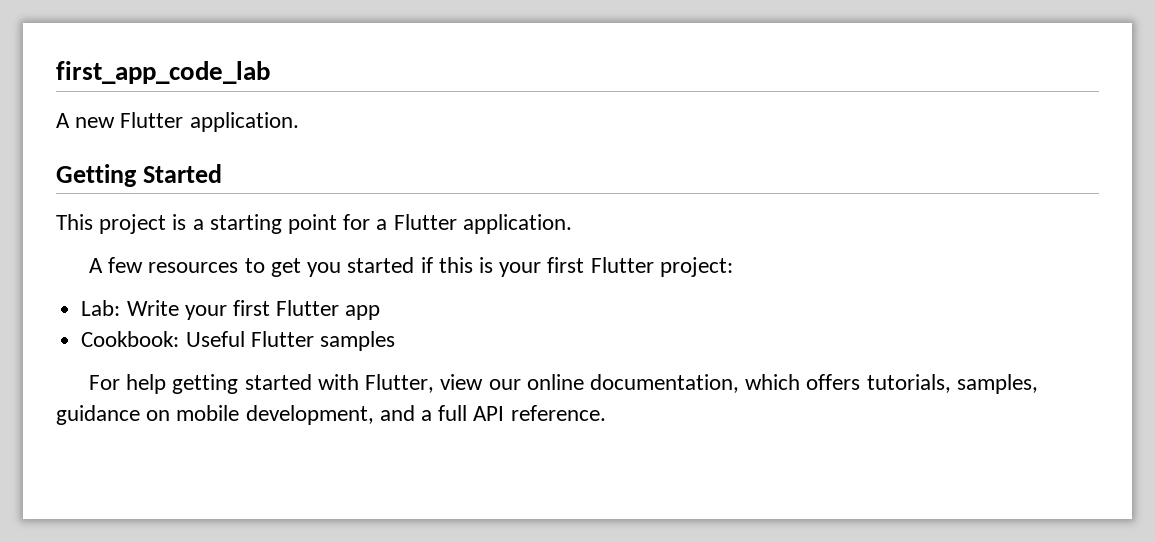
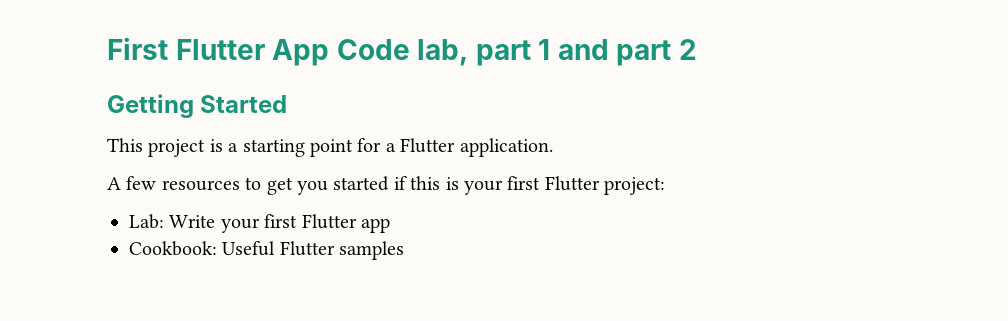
- first_app_code_lab
- A new Flutter application.
+ First Flutter App Code lab, part 1 and part 2
- For help getting started with Flutter, view our online documentation, which offers tutorials, samples, guidance on mobile development, and a full API reference.

